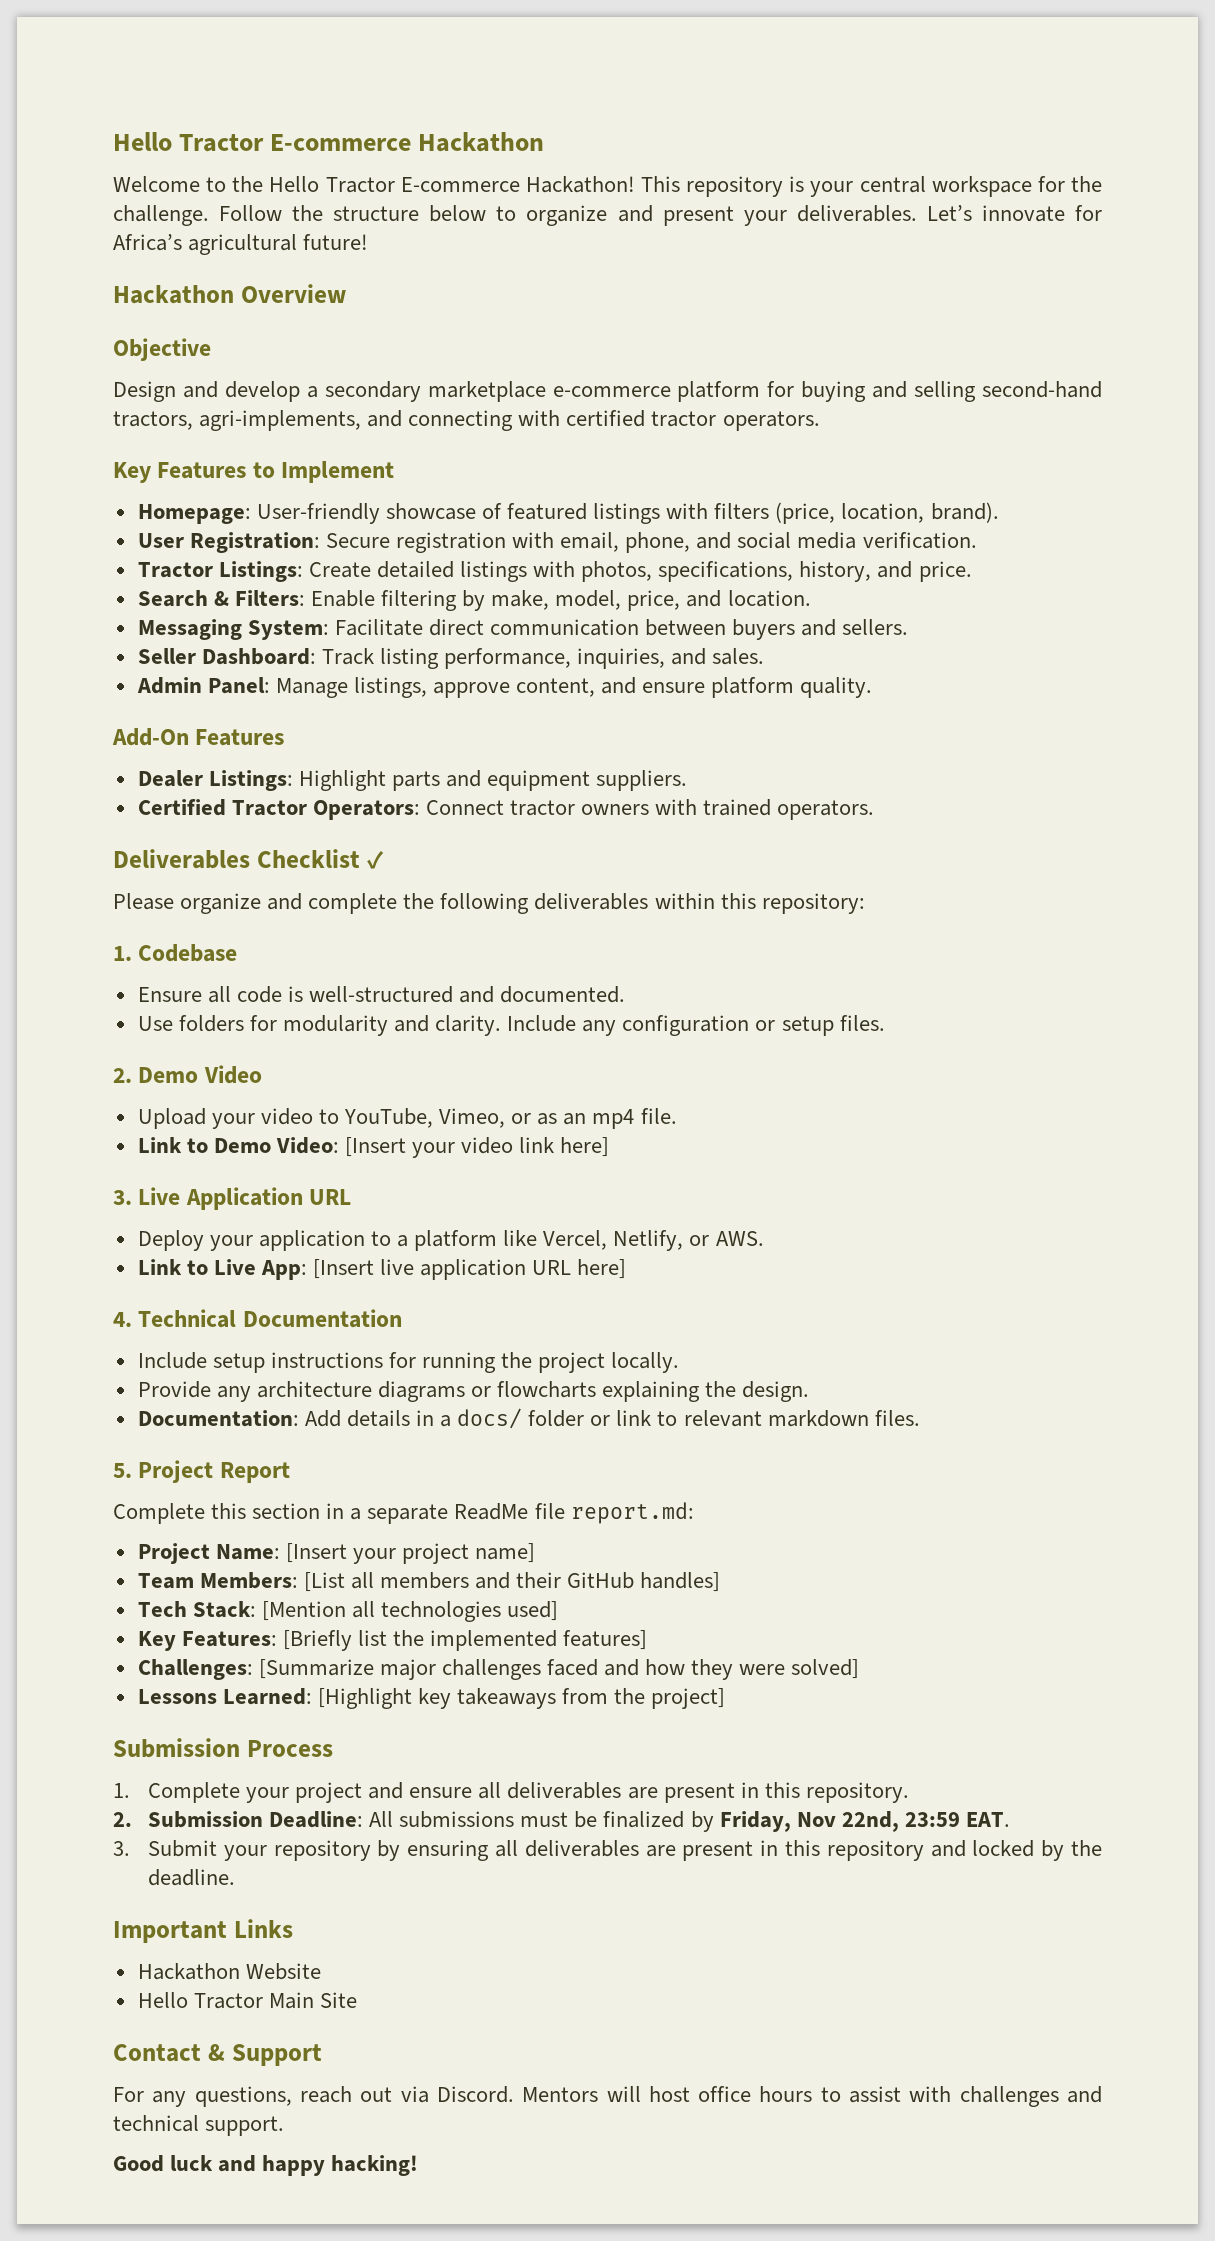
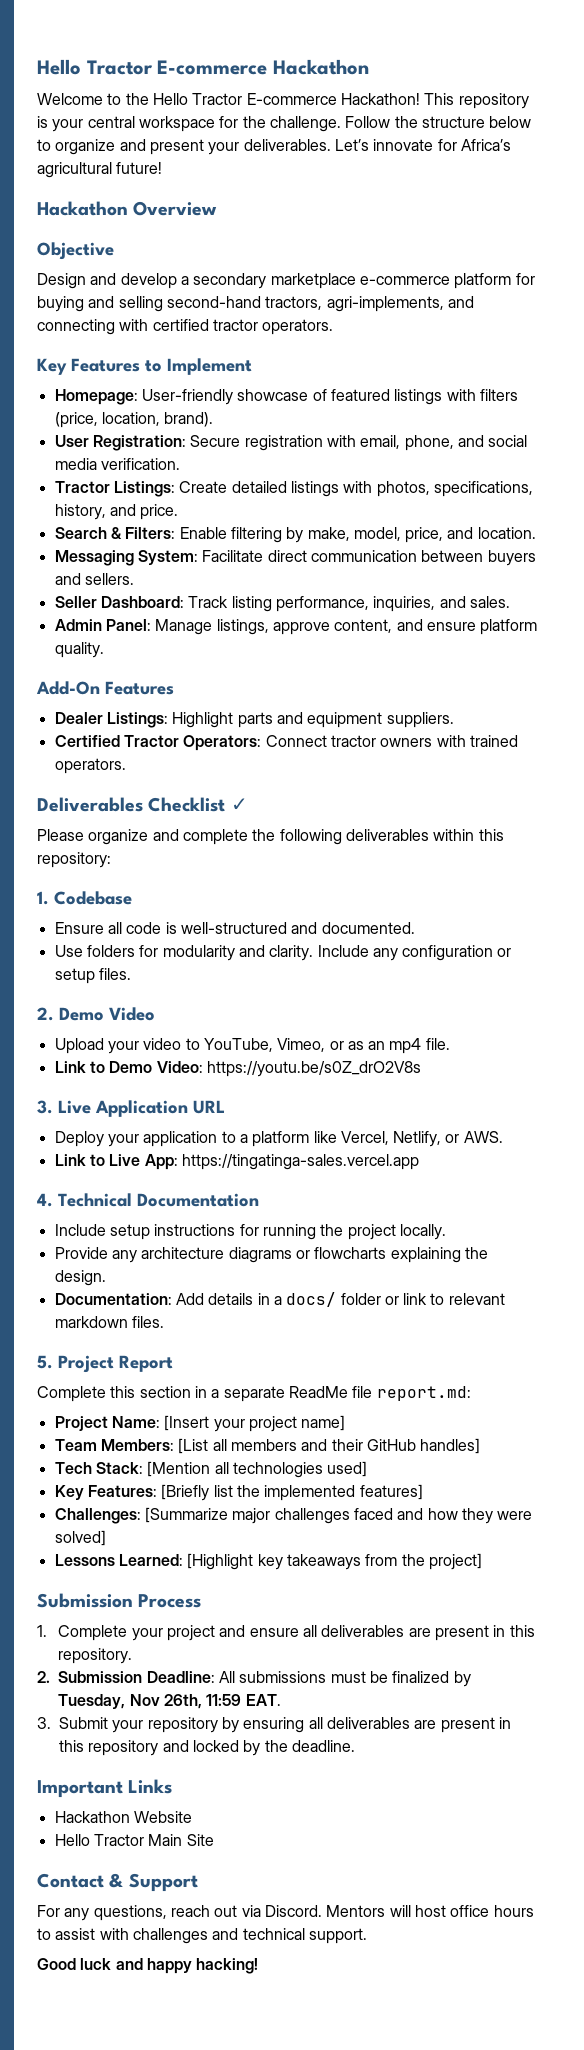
- Link to Demo Video: [Insert your video link here]
+ Link to Demo Video: https://youtu.be/s0Z_drO2V8s
- Link to Live App: [Insert live application URL here]
+ Link to Live App: https://tingatinga-sales.vercel.app
- 2. Submission Deadline: All submissions must be finalized by Friday, Nov 22nd, 23:59 EAT.
+ 2. Submission Deadline: All submissions must be finalized by Tuesday, Nov 26th, 11:59 EAT.

